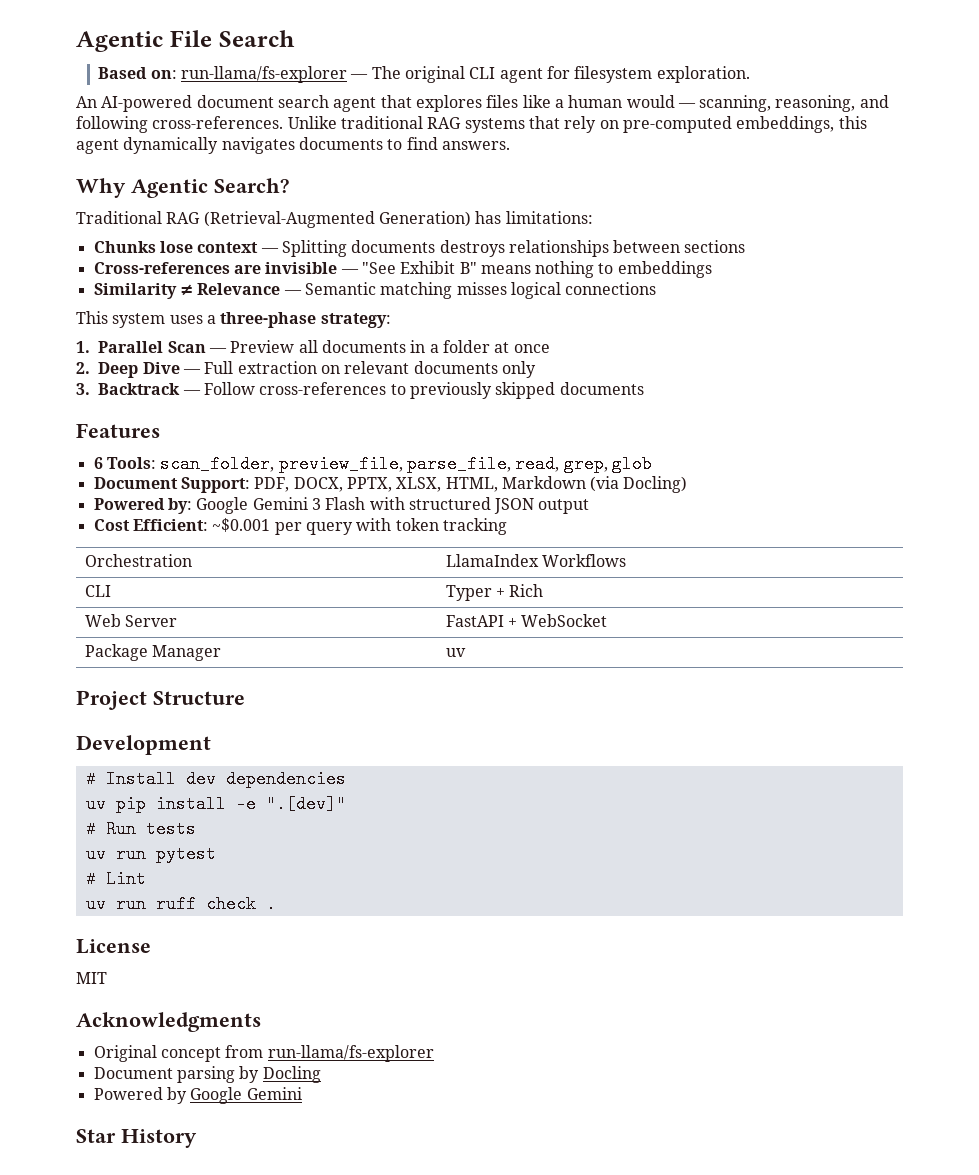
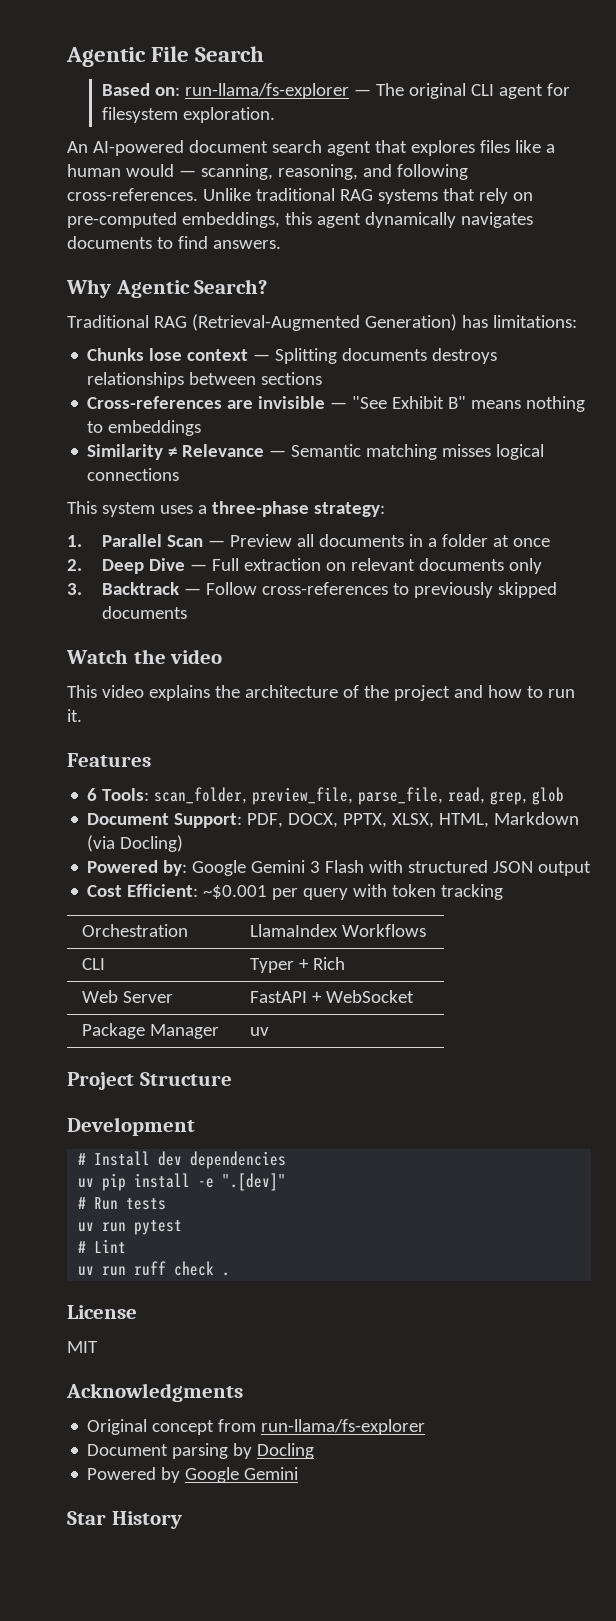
+ Watch the video
+ This video explains the architecture of the project and how to run it.

